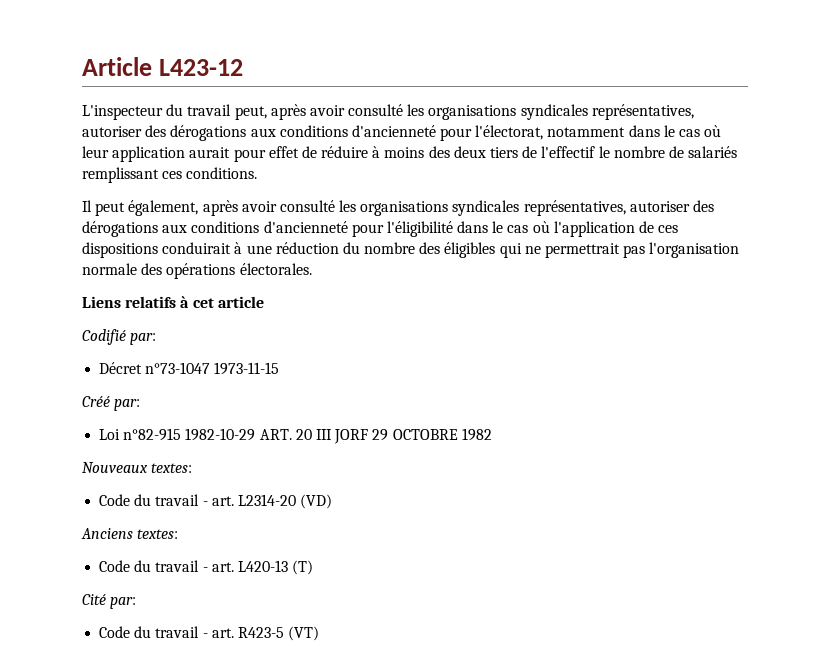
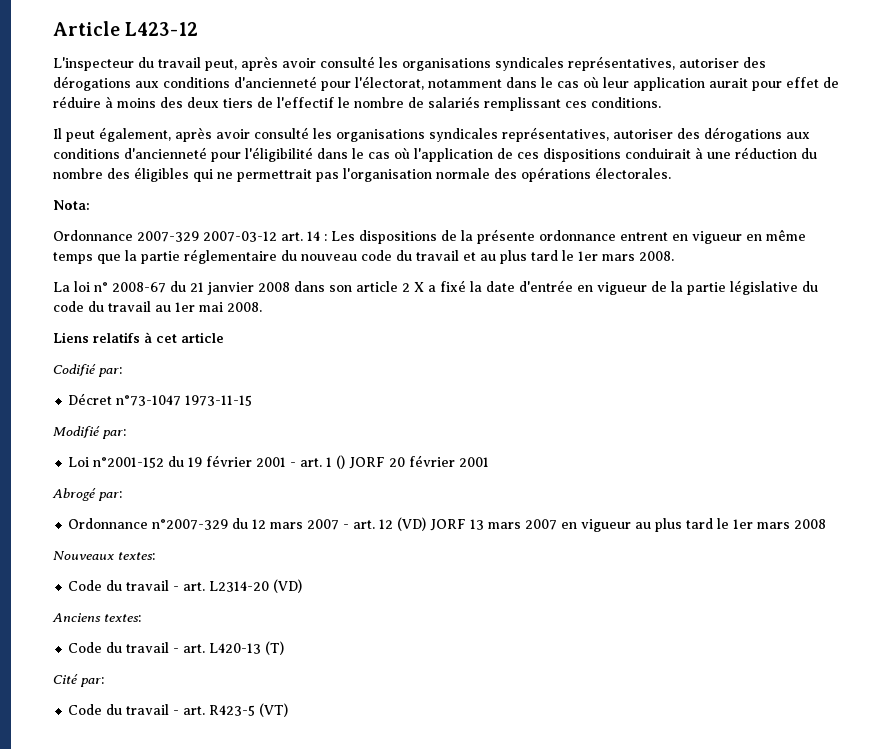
+ Nota:
+ Ordonnance 2007-329 2007-03-12 art. 14 : Les dispositions de la présente ordonnance entrent en vigueur en même temps que la partie réglementaire du nouveau code du travail et au plus tard le 1er mars 2008.
+ La loi n° 2008-67 du 21 janvier 2008 dans son article 2 X a fixé la date d'entrée en vigueur de la partie législative du code du travail au 1er mai 2008.
- Créé par:
+ Modifié par:
- Loi n°82-915 1982-10-29 ART. 20 III JORF 29 OCTOBRE 1982
+ Loi n°2001-152 du 19 février 2001 - art. 1 () JORF 20 février 2001
+ Abrogé par:
+ Ordonnance n°2007-329 du 12 mars 2007 - art. 12 (VD) JORF 13 mars 2007 en vigueur au plus tard le 1er mars 2008

